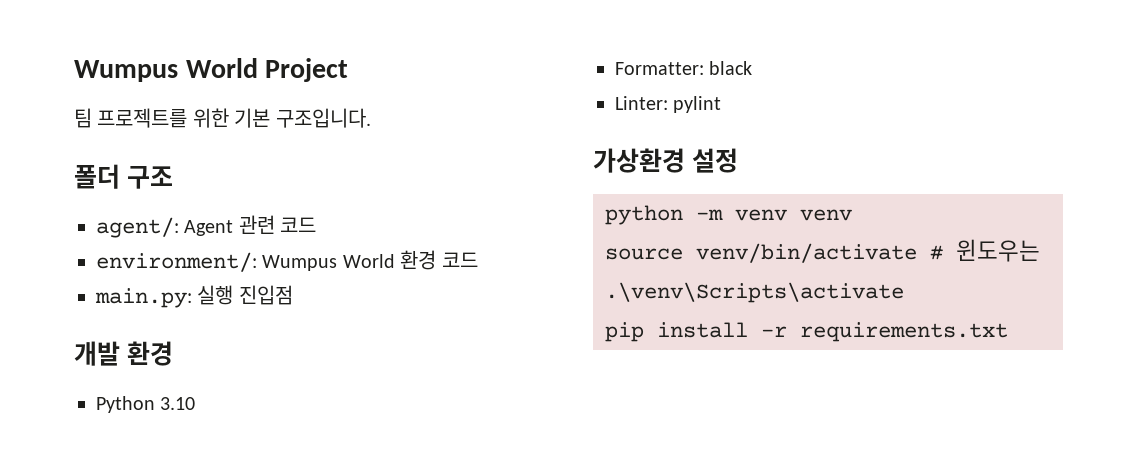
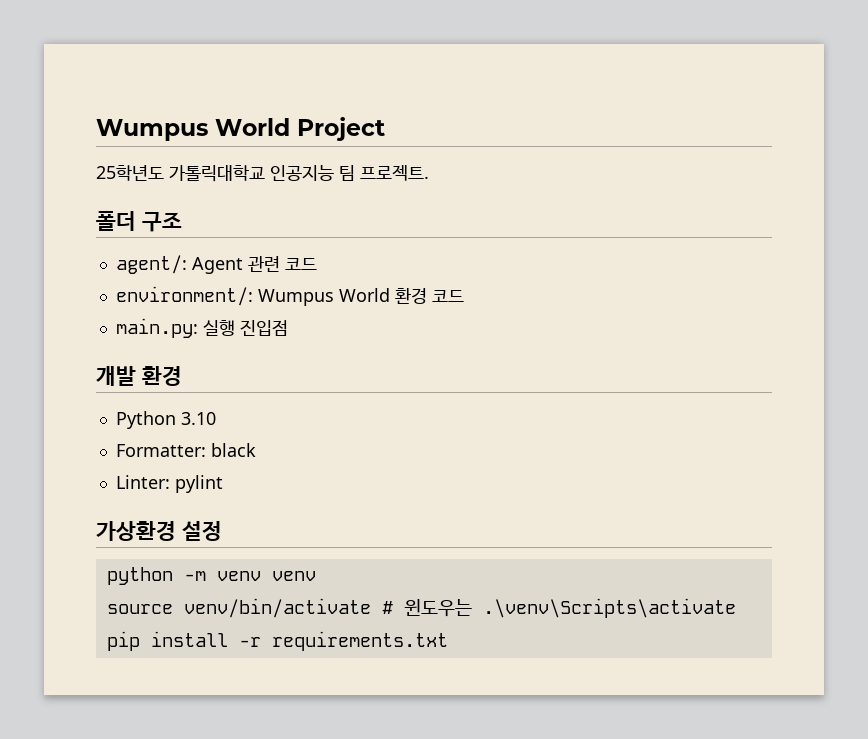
- 팀 프로젝트를 위한 기본 구조입니다.
+ 25학년도 가톨릭대학교 인공지능 팀 프로젝트.

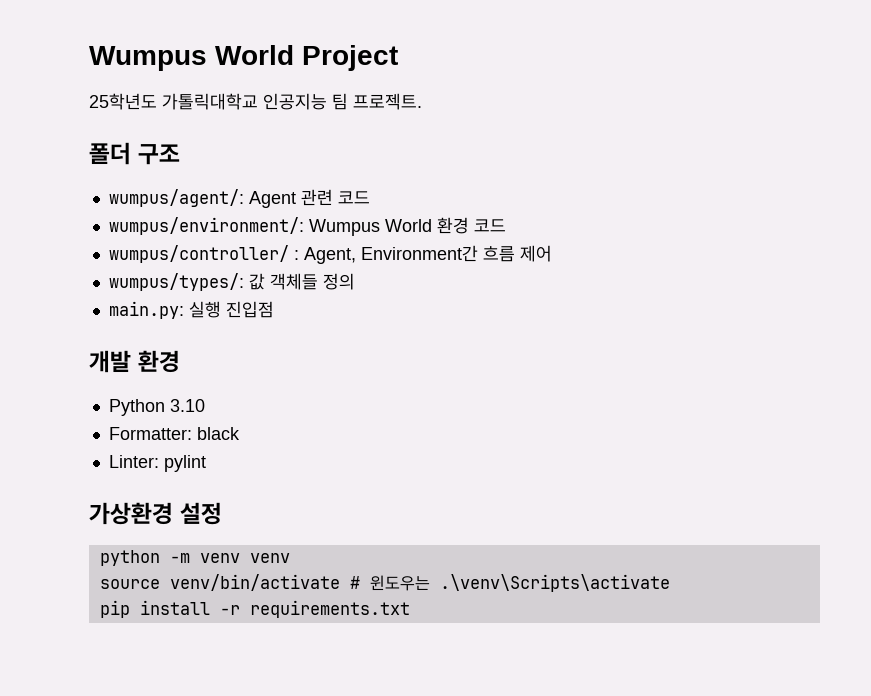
- agent/: Agent 관련 코드
+ wumpus/agent/: Agent 관련 코드
- environment/: Wumpus World 환경 코드
+ wumpus/environment/: Wumpus World 환경 코드
+ wumpus/controller/ : Agent, Environment간 흐름 제어
+ wumpus/types/: 값 객체들 정의

